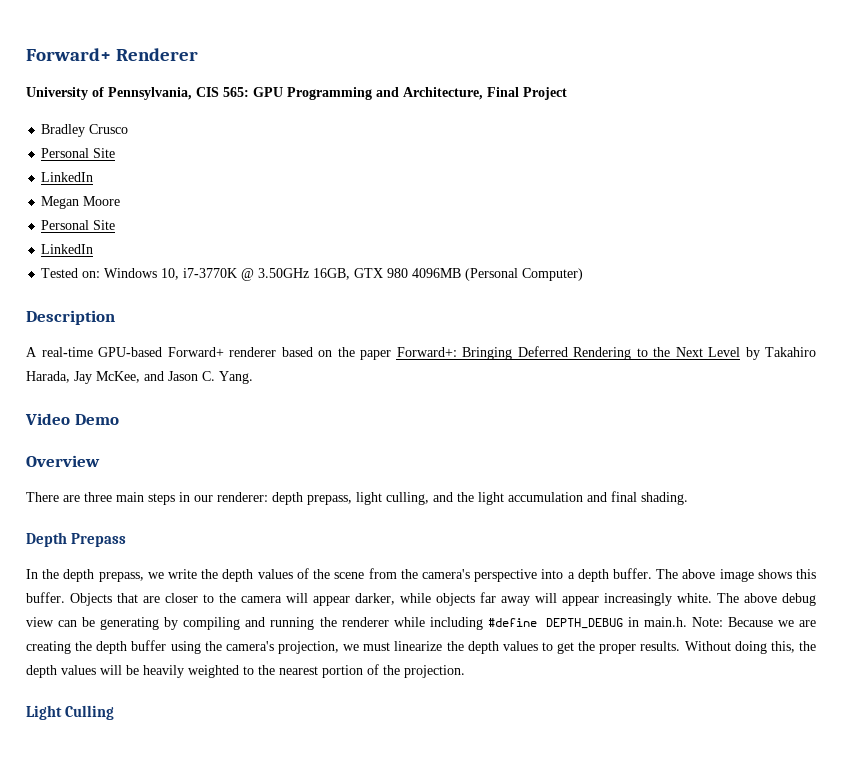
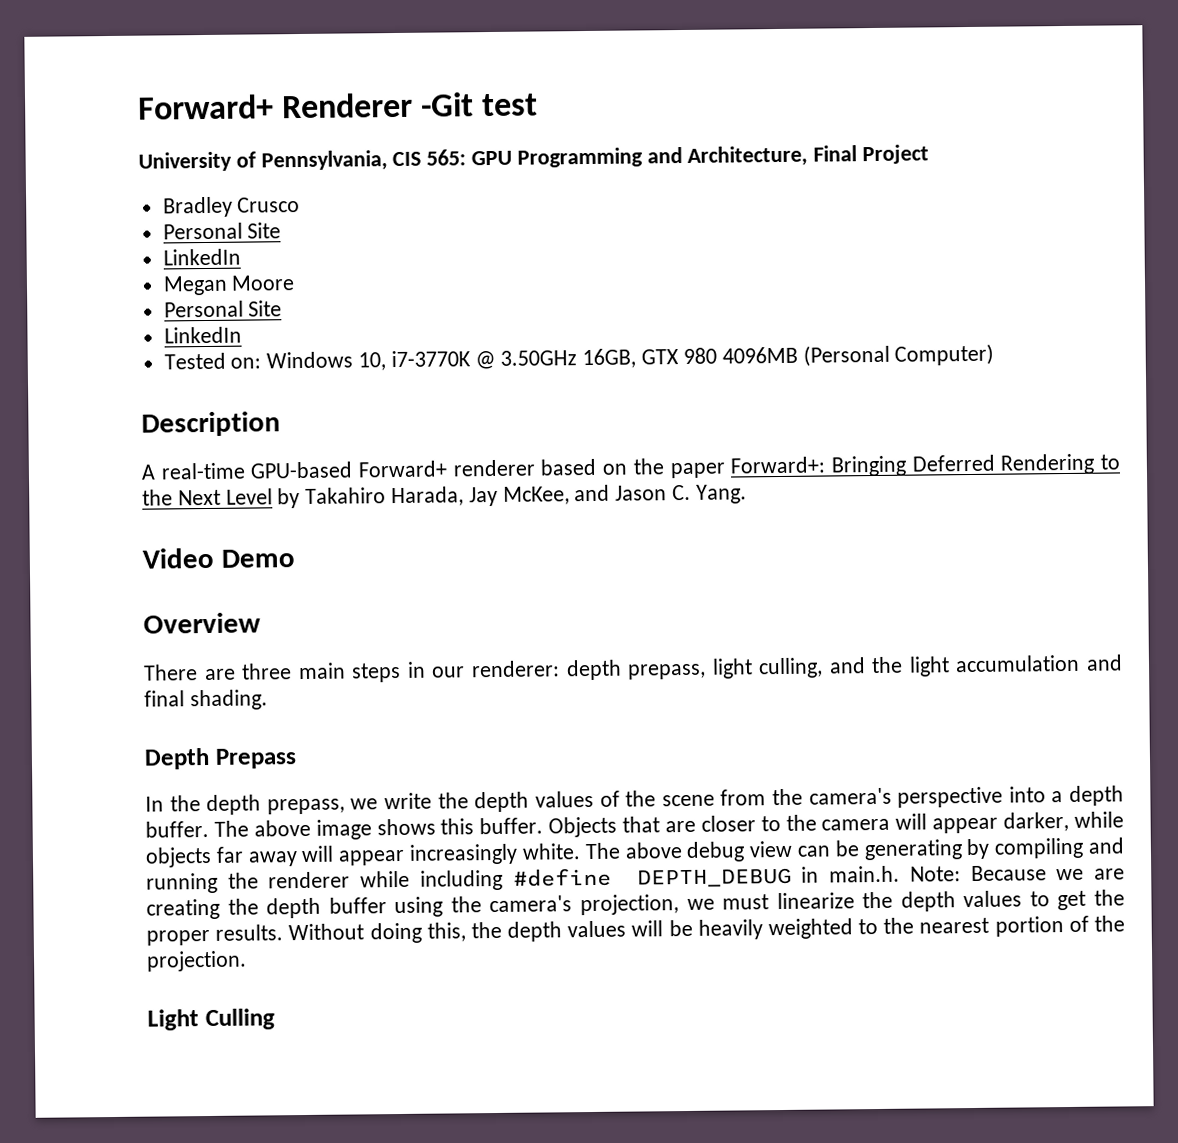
- Forward+ Renderer
+ Forward+ Renderer -Git test

